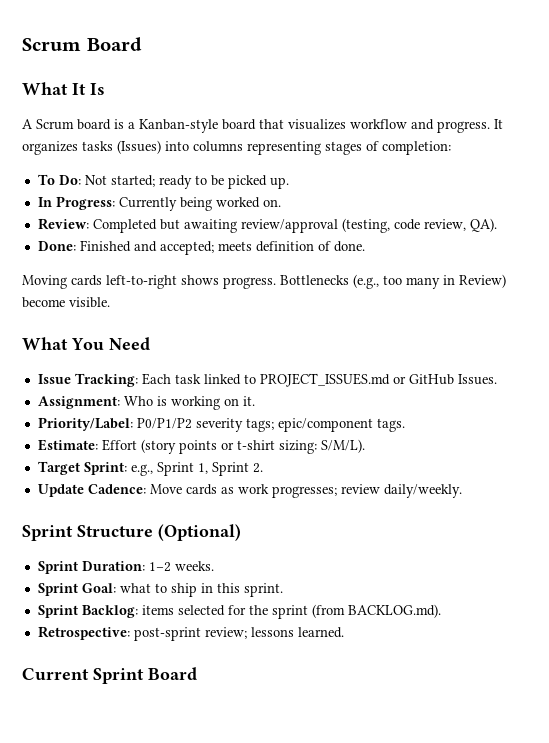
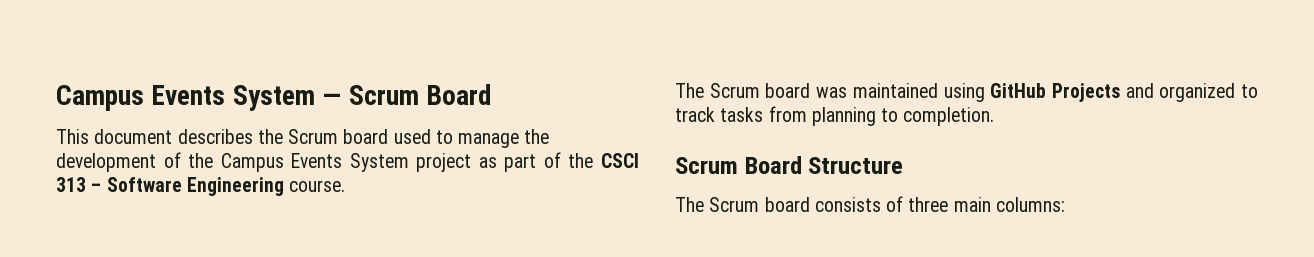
- Scrum Board
- What It Is
- A Scrum board is a Kanban-style board that visualizes workflow and progress. It organizes tasks (Issues) into columns representing stages of completion:
- To Do: Not started; ready to be picked up.
- In Progress: Currently being worked on.
- Review: Completed but awaiting review/approval (testing, code review, QA).
- Done: Finished and accepted; meets definition of done.
- Moving cards left-to-right shows progress. Bottlenecks (e.g., too many in Review) become visible.
- What You Need
- Issue Tracking: Each task linked to PROJECT_ISSUES.md or GitHub Issues.
- Assignment: Who is working on it.
- Priority/Label: P0/P1/P2 severity tags; epic/component tags.
- Estimate: Effort (story points or t-shirt sizing: S/M/L).
- Target Sprint: e.g., Sprint 1, Sprint 2.
- Update Cadence: Move cards as work progresses; review daily/weekly.
- Sprint Structure (Optional)
- Sprint Duration: 1–2 weeks.
- Sprint Goal: what to ship in this sprint.
- Sprint Backlog: items selected for the sprint (from BACKLOG.md).
- Retrospective: post-sprint review; lessons learned.
- Current Sprint Board
+ Campus Events System — Scrum Board
+ This document describes the Scrum board used to manage the development of the Campus Events System project as part of the CSCI 313 – Software Engineering course.
+ The Scrum board was maintained using GitHub Projects and organized to track tasks from planning to completion.
+ Scrum Board Structure
+ The Scrum board consists of three main columns:

